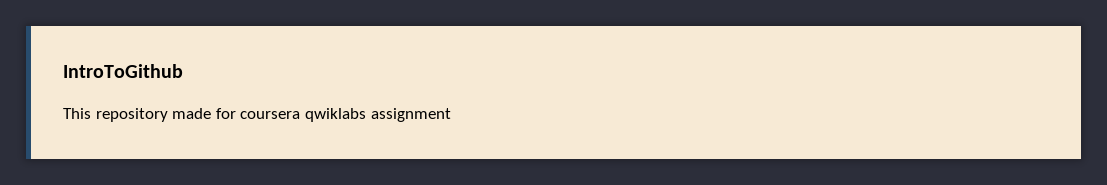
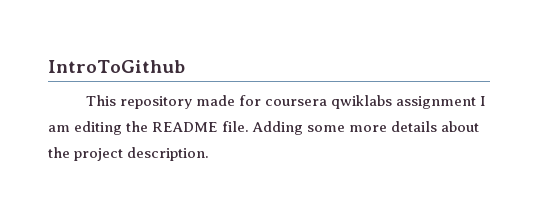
- This repository made for coursera qwiklabs assignment
+ This repository made for coursera qwiklabs assignment I am editing the README file. Adding some more details about the project description.

